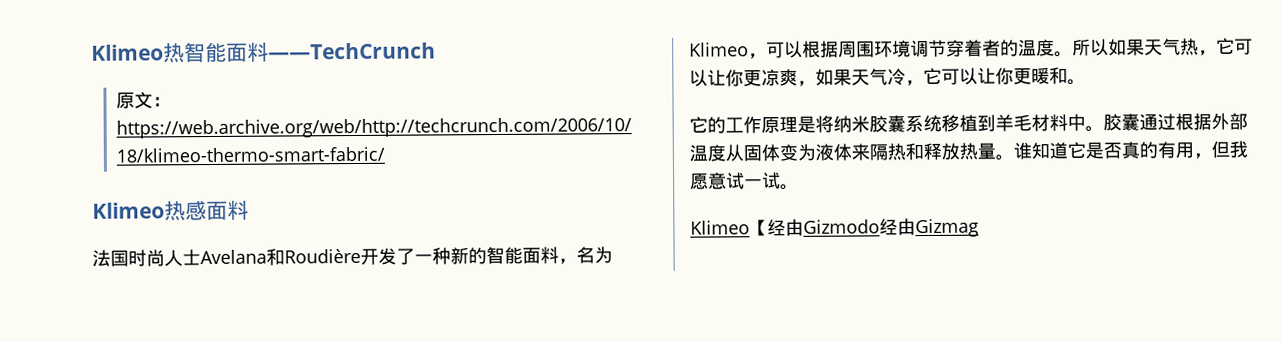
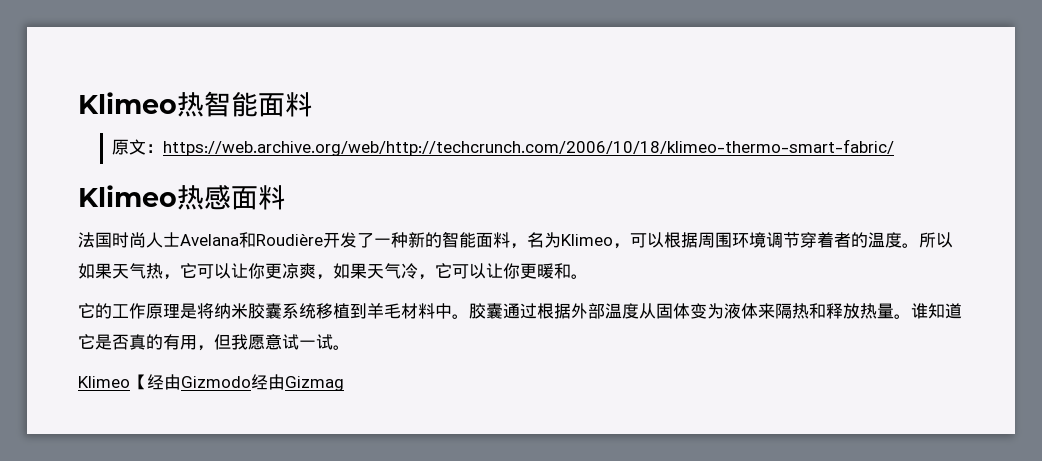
- Klimeo热智能面料——TechCrunch
+ Klimeo热智能面料

